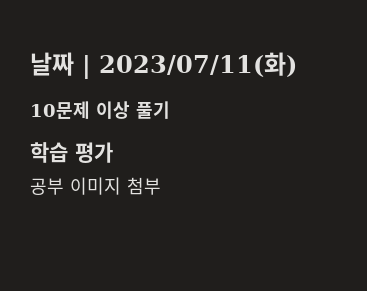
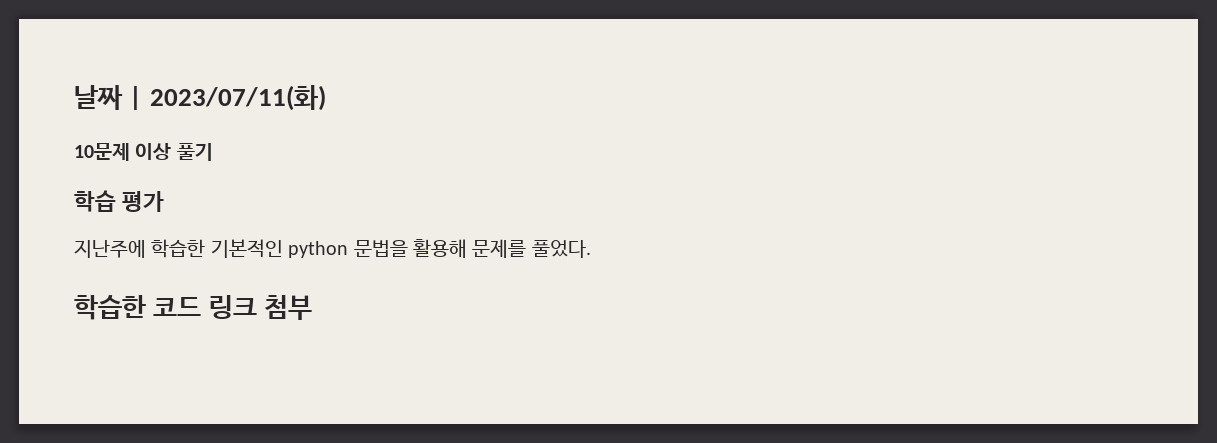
- 공부 이미지 첨부
+ 지난주에 학습한 기본적인 python 문법을 활용해 문제를 풀었다.
+ 학습한 코드 링크 첨부

